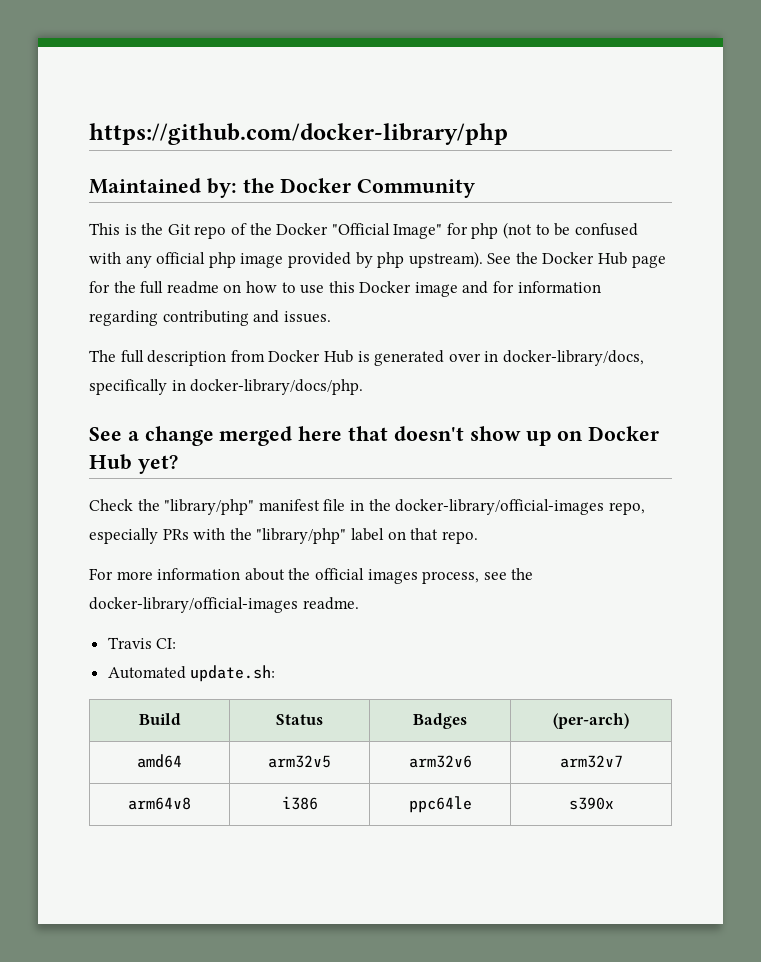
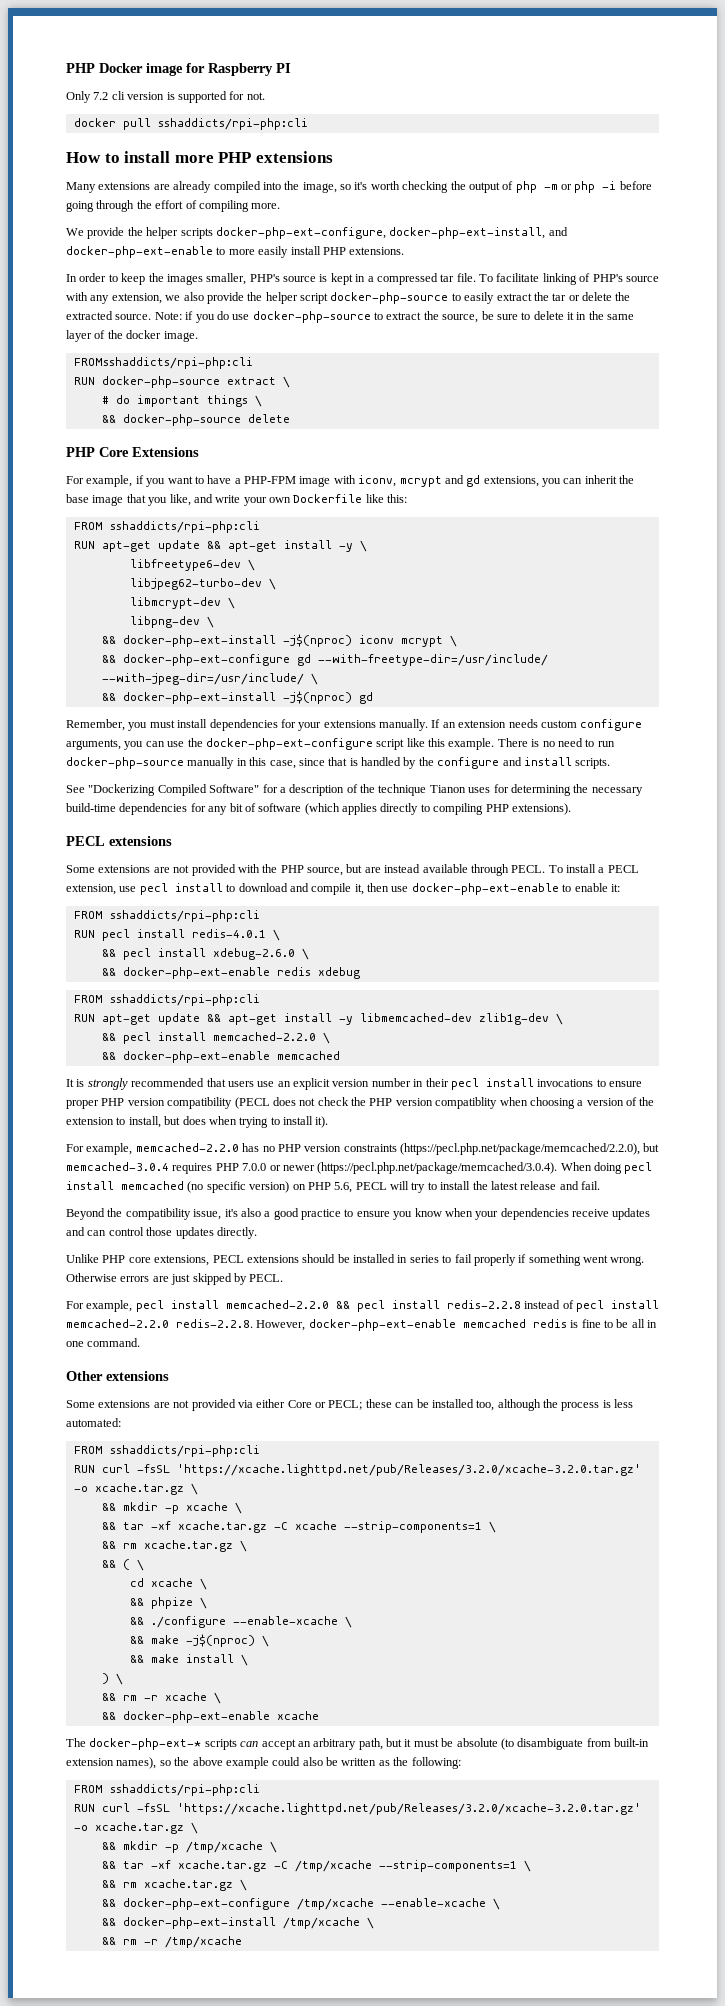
- https://github.com/docker-library/php
- Maintained by: the Docker Community
- This is the Git repo of the Docker "Official Image" for php (not to be confused with any official php image provided by php upstream). See the Docker Hub page for the full readme on how to use this Docker image and for information regarding contributing and issues.
- The full description from Docker Hub is generated over in docker-library/docs, specifically in docker-library/docs/php.
- See a change merged here that doesn't show up on Docker Hub yet?
- Check the "library/php" manifest file in the docker-library/official-images repo, especially PRs with the "library/php" label on that repo.
- For more information about the official images process, see the docker-library/official-images readme.
- Travis CI:
- Automated update.sh:
- Build | Status | Badges | (per-arch)
- amd64 | arm32v5 | arm32v6 | arm32v7
- arm64v8 | i386 | ppc64le | s390x
+ PHP Docker image for Raspberry PI
+ Only 7.2 cli version is supported for not.
+ docker pull sshaddicts/rpi-php:cli
+ How to install more PHP extensions
+ Many extensions are already compiled into the image, so it's worth checking the output of php -m or php -i before going through the effort of compiling more.
+ We provide the helper scripts docker-php-ext-configure, docker-php-ext-install, and docker-php-ext-enable to more easily install PHP extensions.
+ In order to keep the images smaller, PHP's source is kept in a compressed tar file. To facilitate linking of PHP's source with any extension, we also provide the helper script docker-php-source to easily extract the tar or delete the extracted source. Note: if you do use docker-php-source to extract the source, be sure to delete it in the same layer of the docker image.
+ FROMsshaddicts/rpi-php:cli
+ RUN docker-php-source extract \
+ # do important things \
+ && docker-php-source delete
+ PHP Core Extensions
+ For example, if you want to have a PHP-FPM image with iconv, mcrypt and gd extensions, you can inherit the base image that you like, and write your own Dockerfile like this:
+ FROM sshaddicts/rpi-php:cli
+ RUN apt-get update && apt-get install -y \
+ libfreetype6-dev \
+ libjpeg62-turbo-dev \
+ libmcrypt-dev \
+ libpng-dev \
+ && docker-php-ext-install -j$(nproc) iconv mcrypt \
+ && docker-php-ext-configure gd --with-freetype-dir=/usr/include/ --with-jpeg-dir=/usr/include/ \
+ && docker-php-ext-install -j$(nproc) gd
+ Remember, you must install dependencies for your extensions manually. If an extension needs custom configure arguments, you can use the docker-php-ext-configure script like this example. There is no need to run docker-php-source manually in this case, since that is handled by the configure and install scripts.
+ See "Dockerizing Compiled Software" for a description of the technique Tianon uses for determining the necessary build-time dependencies for any bit of software (which applies directly to compiling PHP extensions).
+ PECL extensions
+ Some extensions are not provided with the PHP source, but are instead available through PECL. To install a PECL extension, use pecl install to download and compile it, then use docker-php-ext-enable to enable it:
+ FROM sshaddicts/rpi-php:cli
+ RUN pecl install redis-4.0.1 \
+ && pecl install xdebug-2.6.0 \
+ && docker-php-ext-enable redis xdebug
+ FROM sshaddicts/rpi-php:cli
+ RUN apt-get update && apt-get install -y libmemcached-dev zlib1g-dev \
+ && pecl install memcached-2.2.0 \
+ && docker-php-ext-enable memcached
+ It is strongly recommended that users use an explicit version number in their pecl install invocations to ensure proper PHP version compatibility (PECL does not check the PHP version compatiblity when choosing a version of the extension to install, but does when trying to install it).
+ For example, memcached-2.2.0 has no PHP version constraints (https://pecl.php.net/package/memcached/2.2.0), but memcached-3.0.4 requires PHP 7.0.0 or newer (https://pecl.php.net/package/memcached/3.0.4). When doing pecl install memcached (no specific version) on PHP 5.6, PECL will try to install the latest release and fail.
+ Beyond the compatibility issue, it's also a good practice to ensure you know when your dependencies receive updates and can control those updates directly.
+ Unlike PHP core extensions, PECL extensions should be installed in series to fail properly if something went wrong. Otherwise errors are just skipped by PECL.
+ For example, pecl install memcached-2.2.0 && pecl install redis-2.2.8 instead of pecl install memcached-2.2.0 redis-2.2.8. However, docker-php-ext-enable memcached redis is fine to be all in one command.
+ Other extensions
+ Some extensions are not provided via either Core or PECL; these can be installed too, although the process is less automated:
+ FROM sshaddicts/rpi-php:cli
+ RUN curl -fsSL 'https://xcache.lighttpd.net/pub/Releases/3.2.0/xcache-3.2.0.tar.gz' -o xcache.tar.gz \
+ && mkdir -p xcache \
+ && tar -xf xcache.tar.gz -C xcache --strip-components=1 \
+ && rm xcache.tar.gz \
+ && ( \
+ cd xcache \
+ && phpize \
+ && ./configure --enable-xcache \
+ && make -j$(nproc) \
+ && make install \
+ ) \
+ && rm -r xcache \
+ && docker-php-ext-enable xcache
+ The docker-php-ext-* scripts can accept an arbitrary path, but it must be absolute (to disambiguate from built-in extension names), so the above example could also be written as the following:
+ FROM sshaddicts/rpi-php:cli
+ RUN curl -fsSL 'https://xcache.lighttpd.net/pub/Releases/3.2.0/xcache-3.2.0.tar.gz' -o xcache.tar.gz \
+ && mkdir -p /tmp/xcache \
+ && tar -xf xcache.tar.gz -C /tmp/xcache --strip-components=1 \
+ && rm xcache.tar.gz \
+ && docker-php-ext-configure /tmp/xcache --enable-xcache \
+ && docker-php-ext-install /tmp/xcache \
+ && rm -r /tmp/xcache

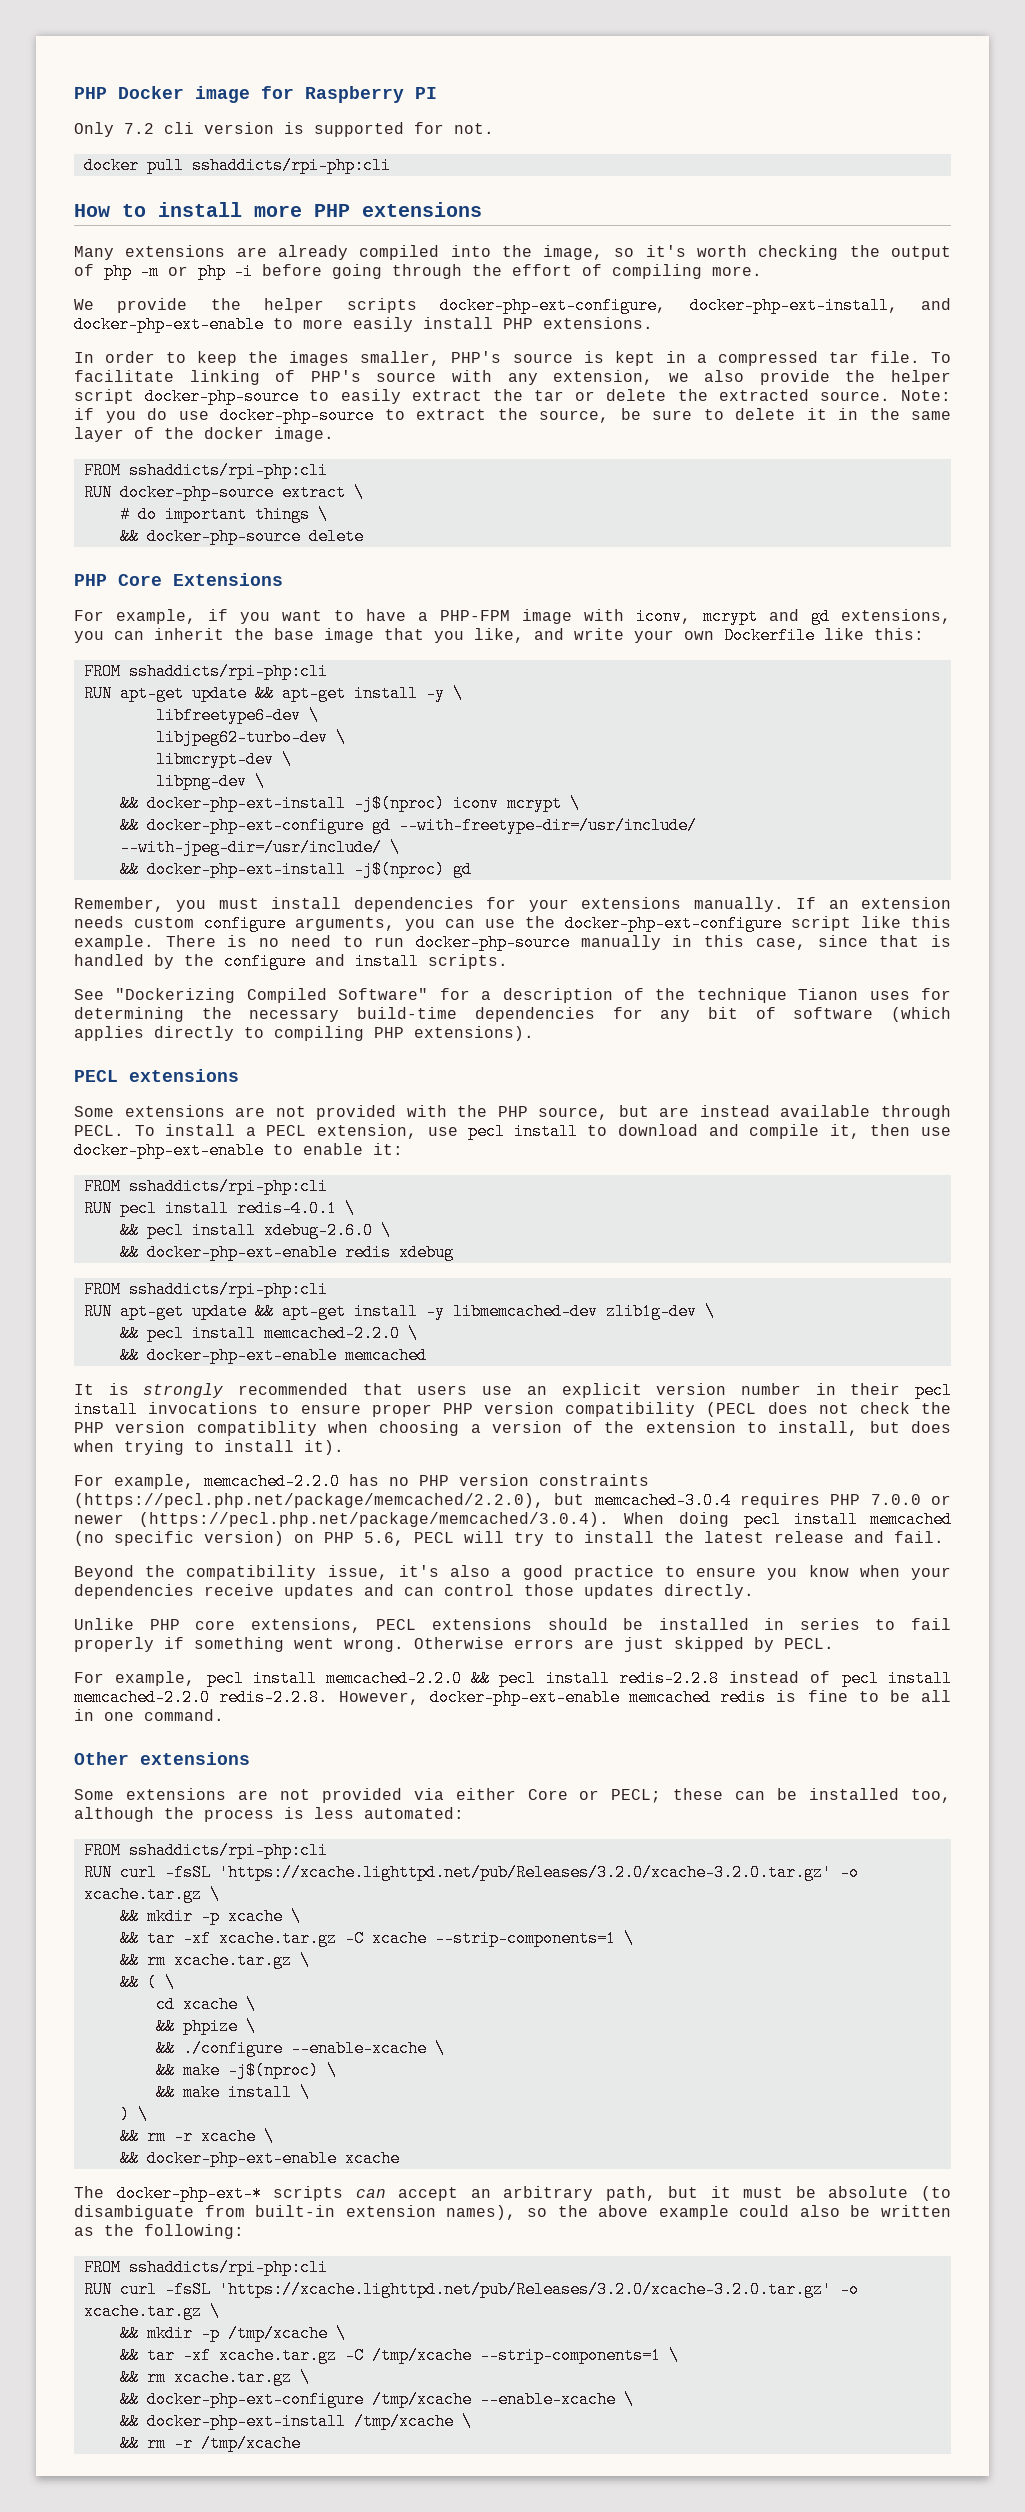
  Note: if you do use docker-php-source to extract the source, be sure to delete it in the same layer of the docker image.
- FROMsshaddicts/rpi-php:cli
+ FROM sshaddicts/rpi-php:cli

